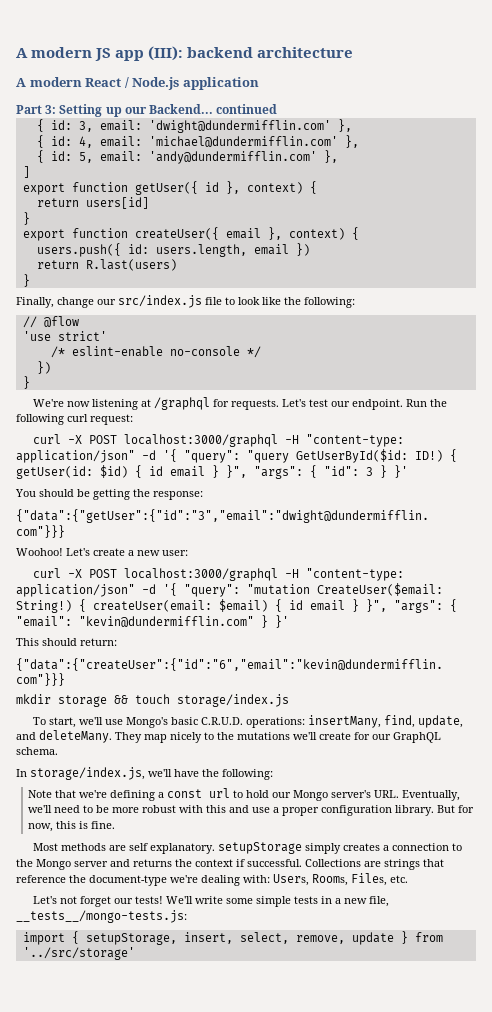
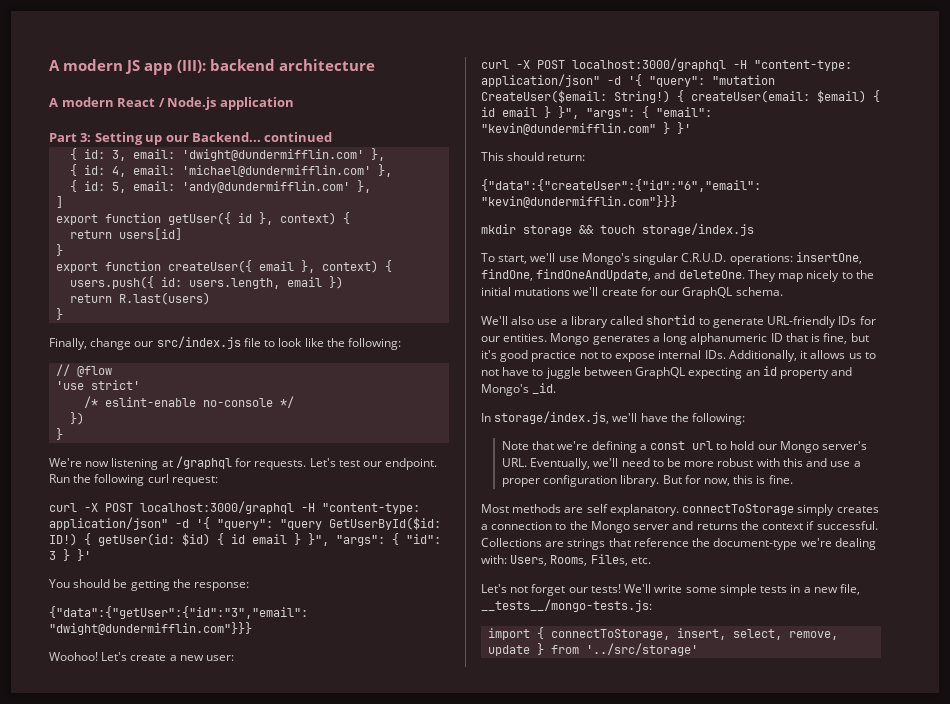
- To start, we'll use Mongo's basic C.R.U.D. operations: insertMany, find, update, and deleteMany.
+ To start, we'll use Mongo's singular C.R.U.D. operations: insertOne, findOne, findOneAndUpdate, and deleteOne.
- They map nicely to the mutations we'll create for our GraphQL schema.
+ They map nicely to the initial mutations we'll create for our GraphQL schema.
+ We'll also use a library called shortid to generate URL-friendly IDs for our entities. Mongo generates a long alphanumeric ID that is fine, but it's good practice not to expose internal IDs. Additionally, it allows us to not have to juggle between GraphQL expecting an id property and Mongo's _id.
- Most methods are self explanatory. setupStorage simply creates a connection to the Mongo server and returns the context if successful.
+ Most methods are self explanatory. connectToStorage simply creates a connection to the Mongo server and returns the context if successful.
- import { setupStorage, insert, select, remove, update } from '../src/storage'
+ import { connectToStorage, insert, select, remove, update } from '../src/storage'

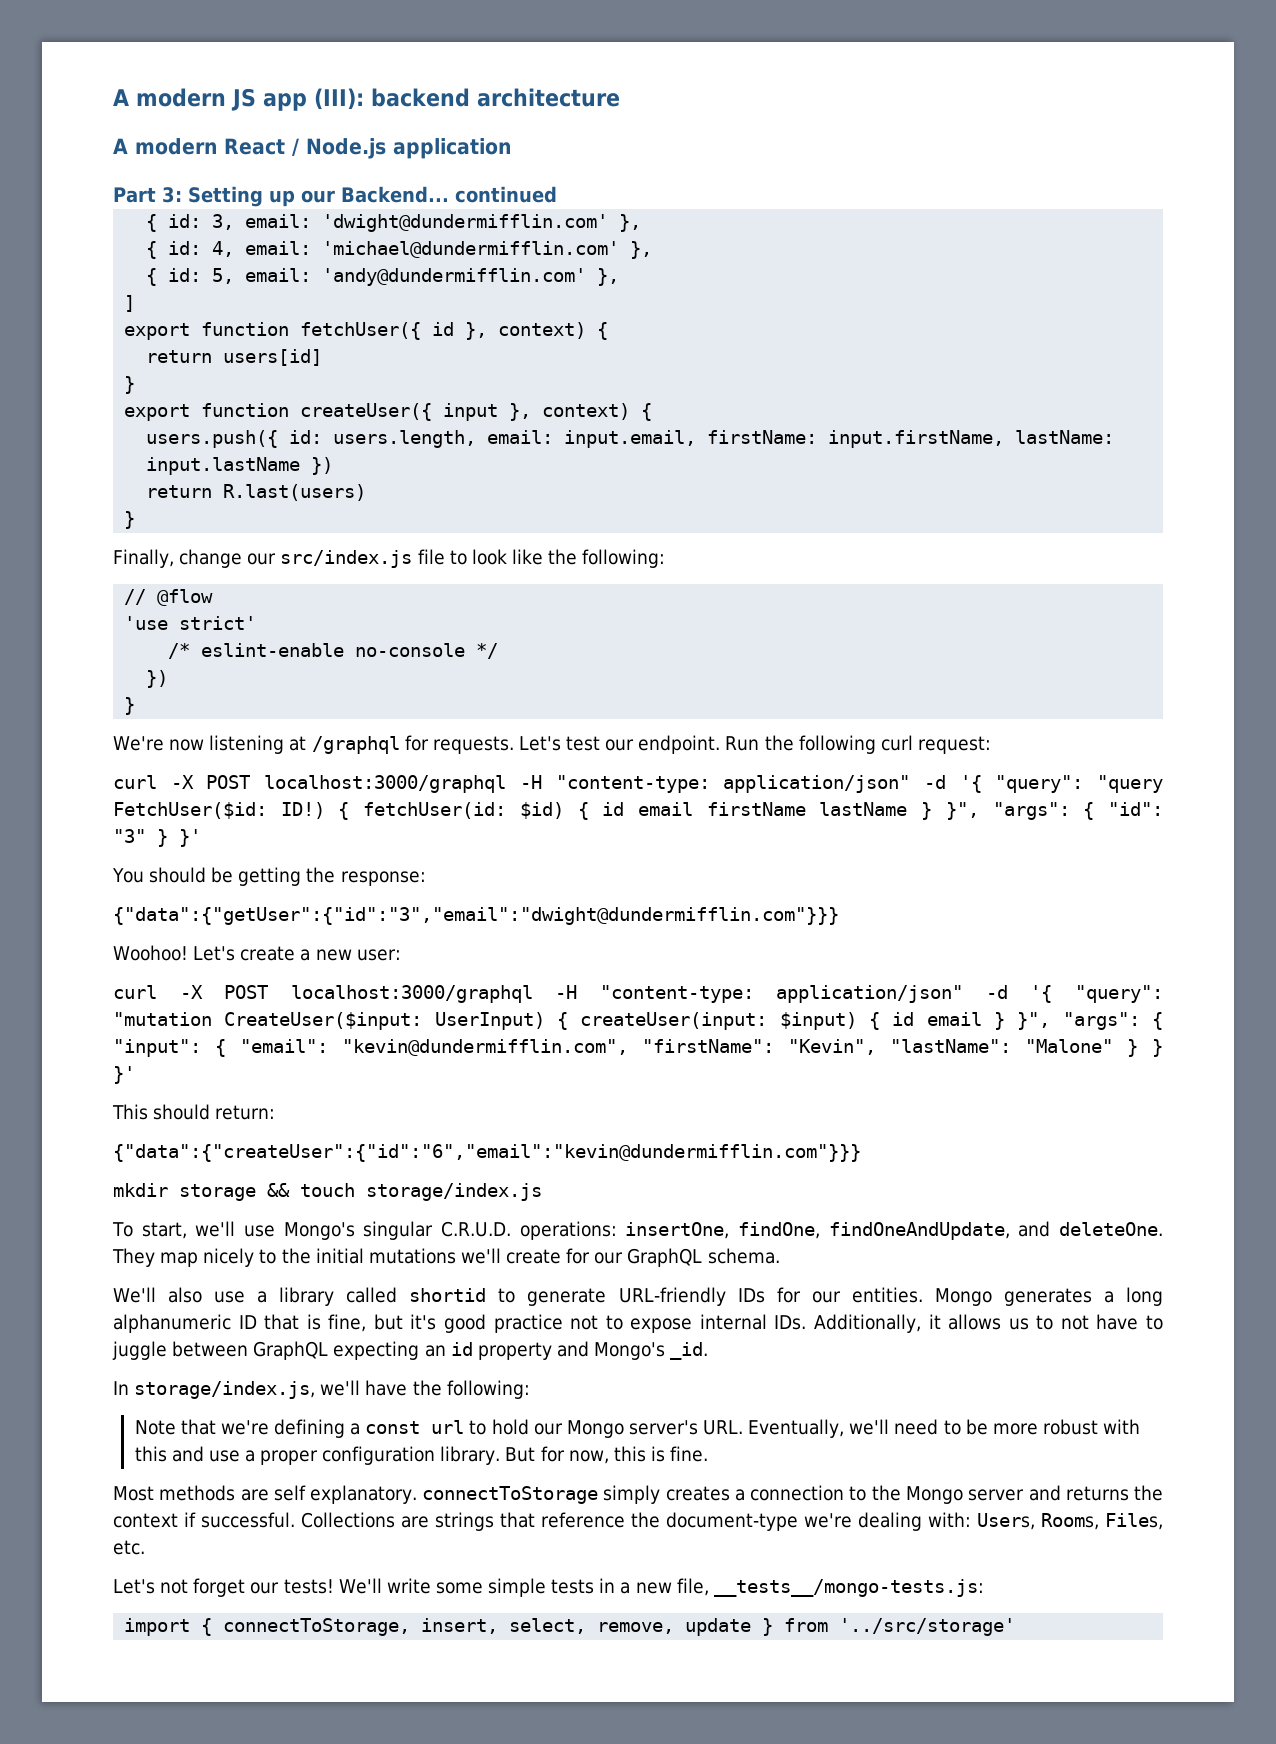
- export function getUser({ id }, context) {
+ export function fetchUser({ id }, context) {
- export function createUser({ email }, context) {
+ export function createUser({ input }, context) {
- users.push({ id: users.length, email })
+ users.push({ id: users.length, email: input.email, firstName: input.firstName, lastName: input.lastName })
- curl -X POST localhost:3000/graphql -H "content-type: application/json" -d '{ "query": "query GetUserById($id: ID!)
+ curl -X POST localhost:3000/graphql -H "content-type: application/json" -d '{ "query": "query FetchUser($id: ID!)
- { getUser(id: $id) { id email } }", "args": { "id": 3 } }'
+ { fetchUser(id: $id) { id email firstName lastName } }", "args": { "id": "3" } }'
- curl -X POST localhost:3000/graphql -H "content-type: application/json" -d '{ "query": "mutation CreateUser($email: String!) { createUser(email: $email) { id email } }", "args": { "email": "kevin@dundermifflin.com" } }'
+ curl -X POST localhost:3000/graphql -H "content-type: application/json" -d '{ "query": "mutation CreateUser($input: UserInput) { createUser(input: $input) { id email } }", "args": { "input": { "email": "kevin@dundermifflin.com", "firstName": "Kevin", "lastName": "Malone" } } }'

